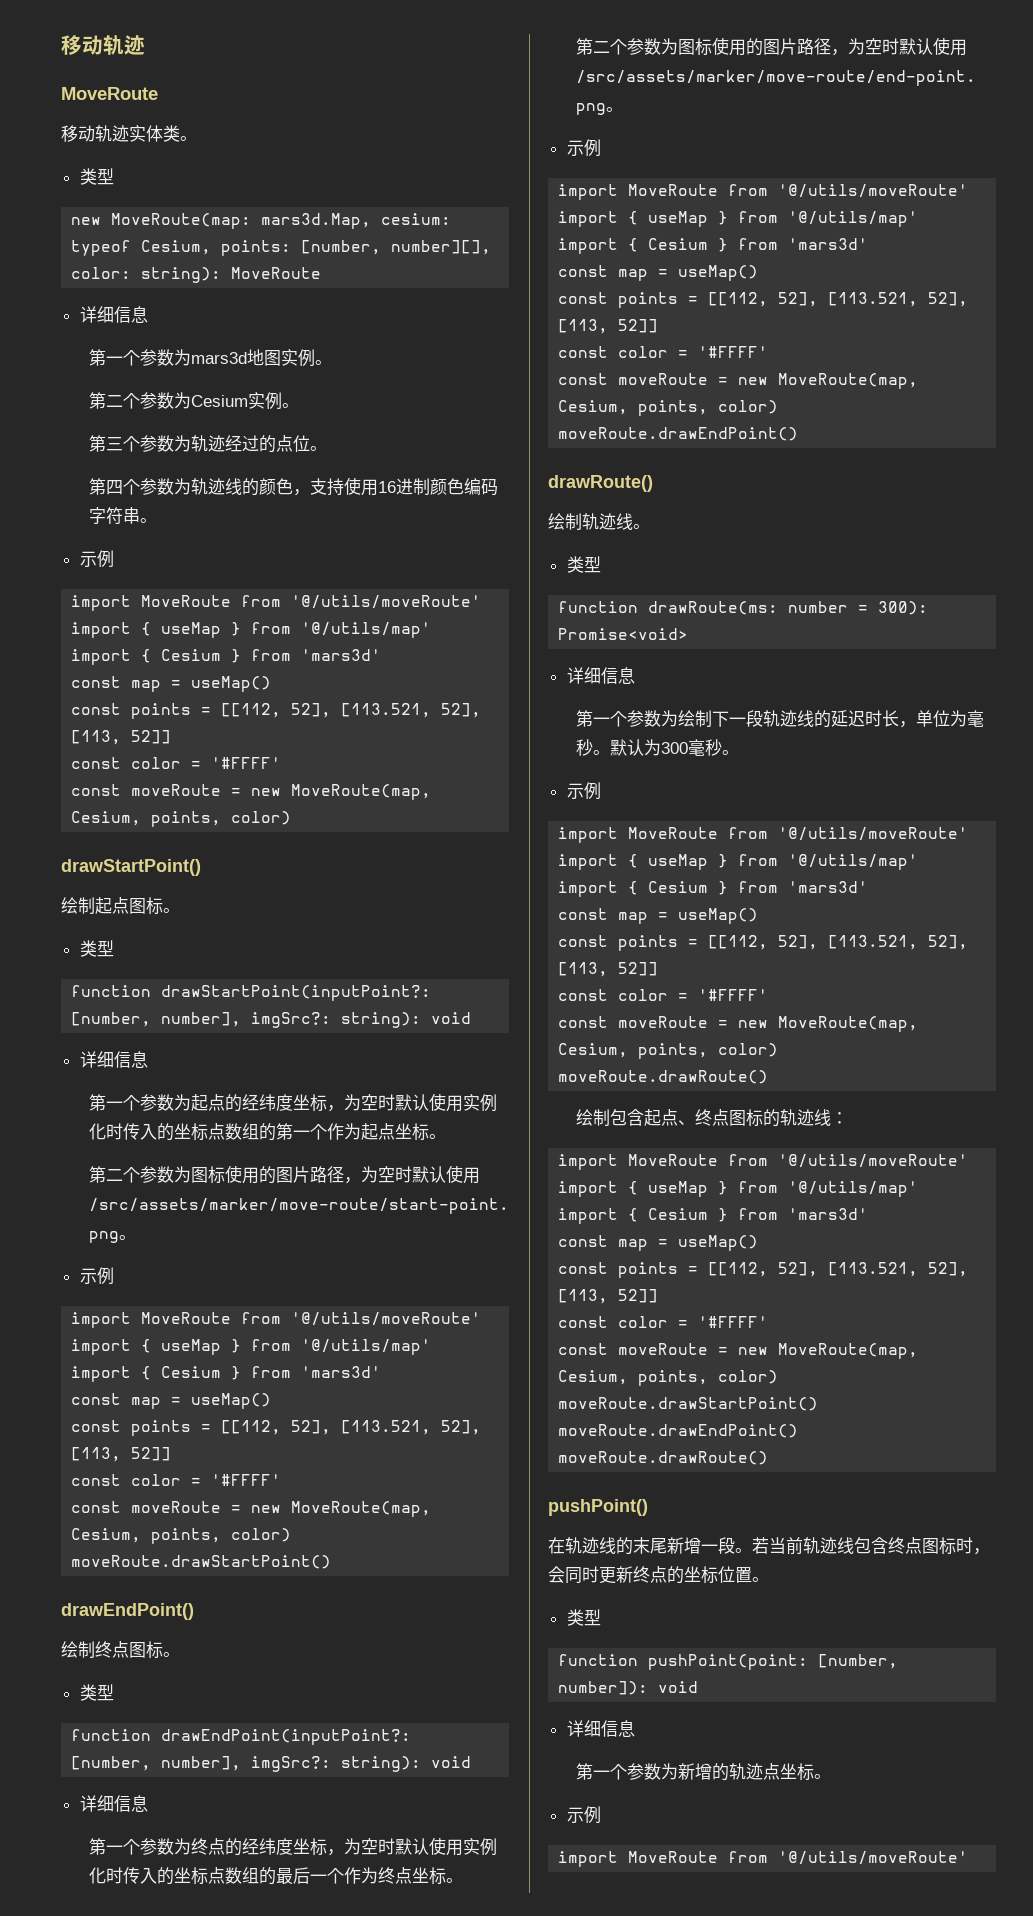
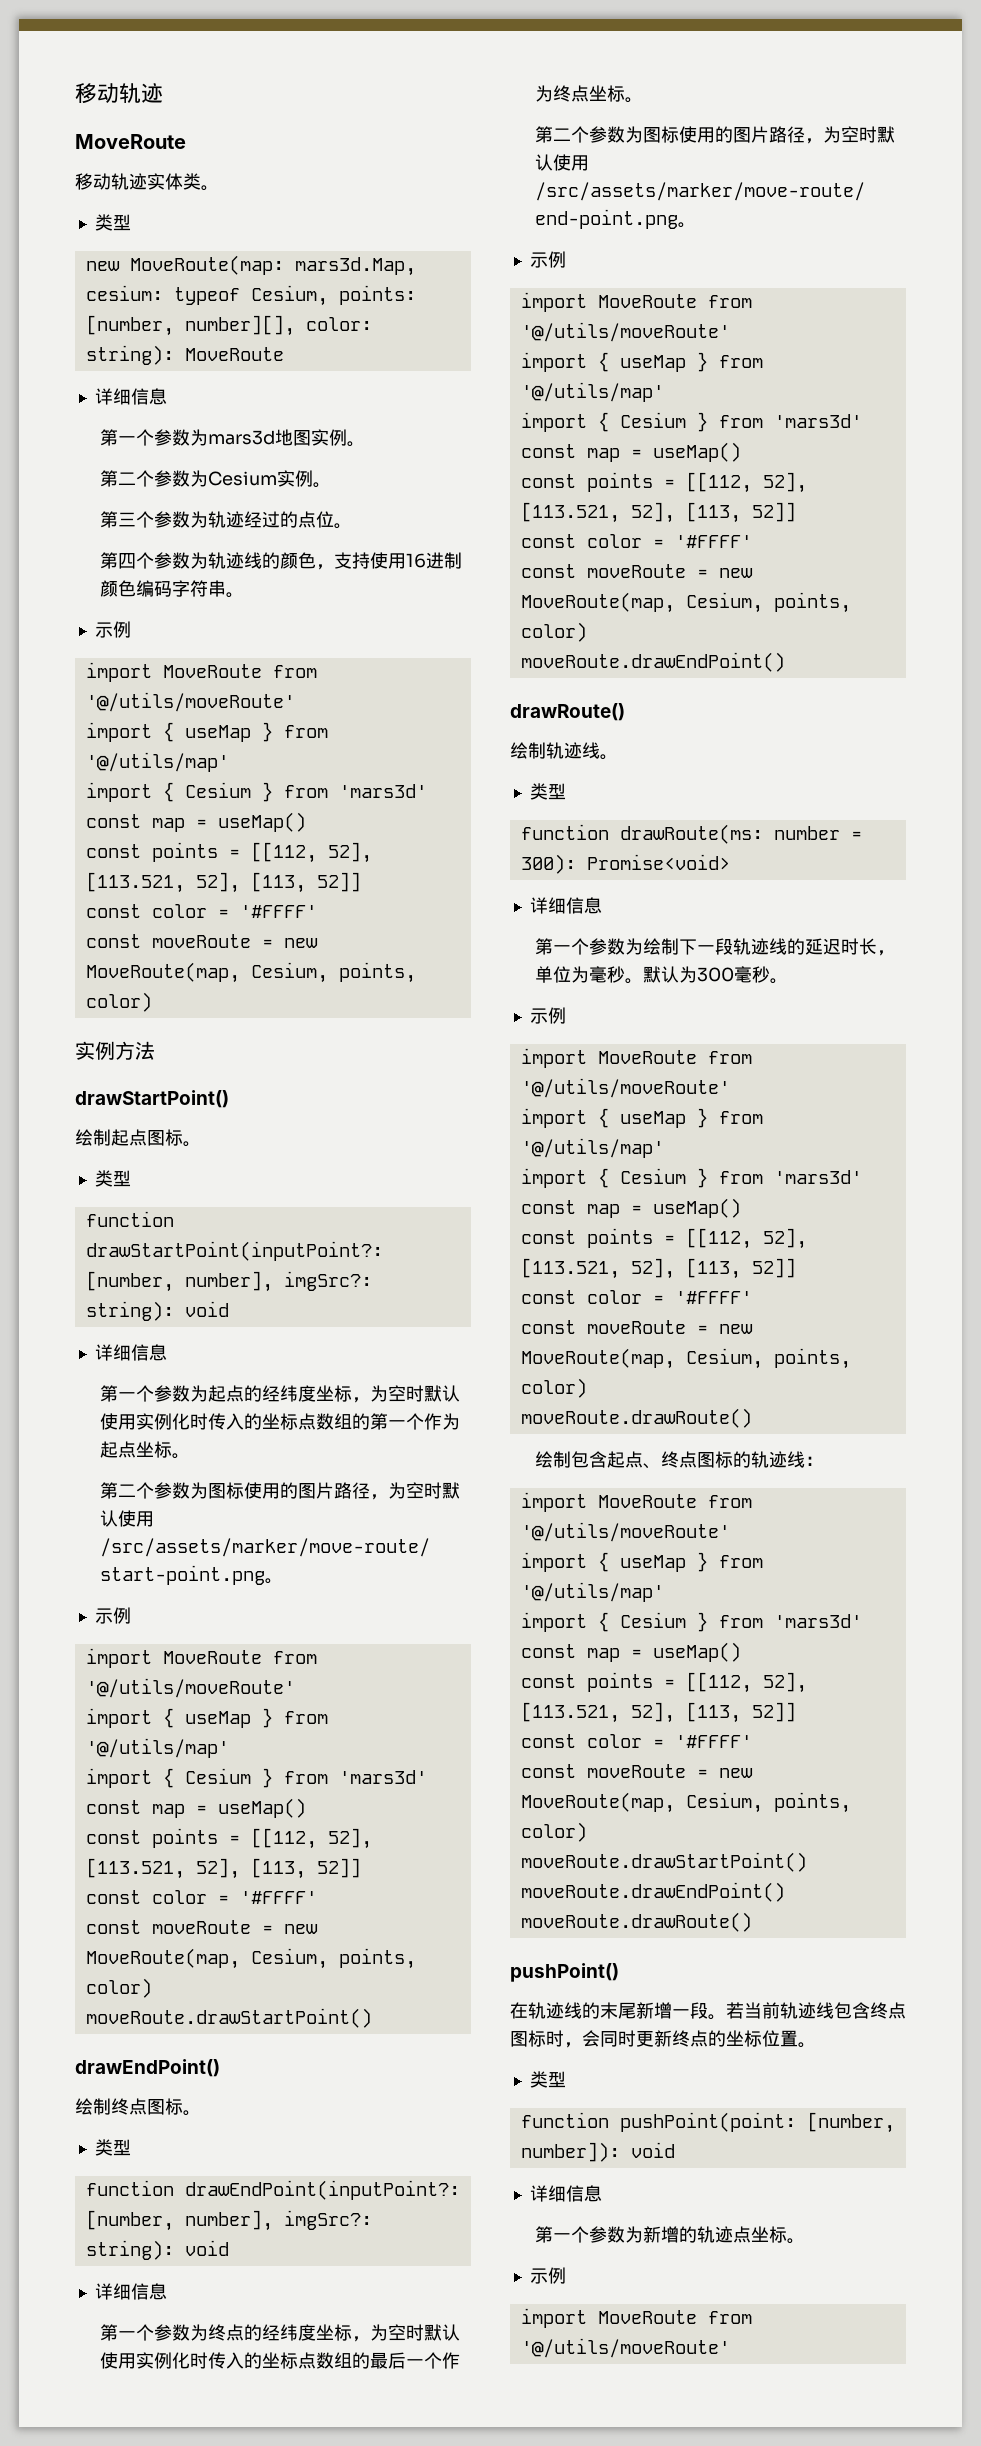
+ 实例方法

